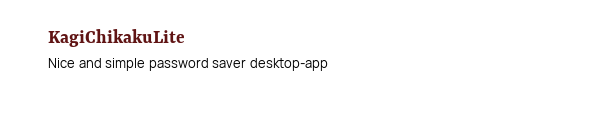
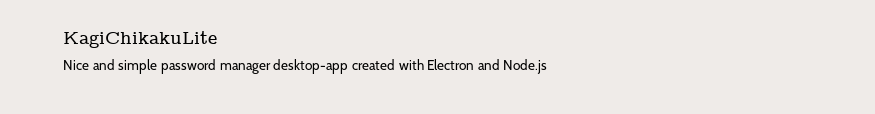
- Nice and simple password saver desktop-app
+ Nice and simple password manager desktop-app created with Electron and Node.js

